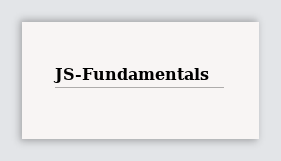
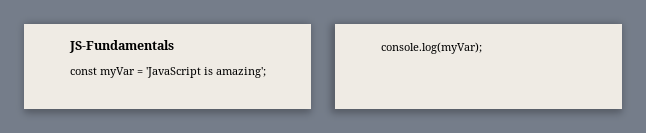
+ const myVar = 'JavaScript is amazing'; console.log(myVar);

